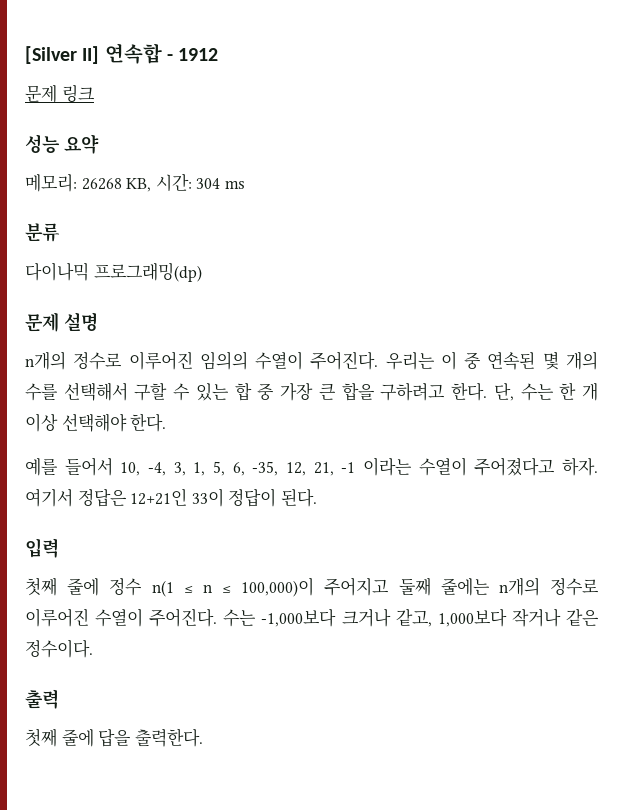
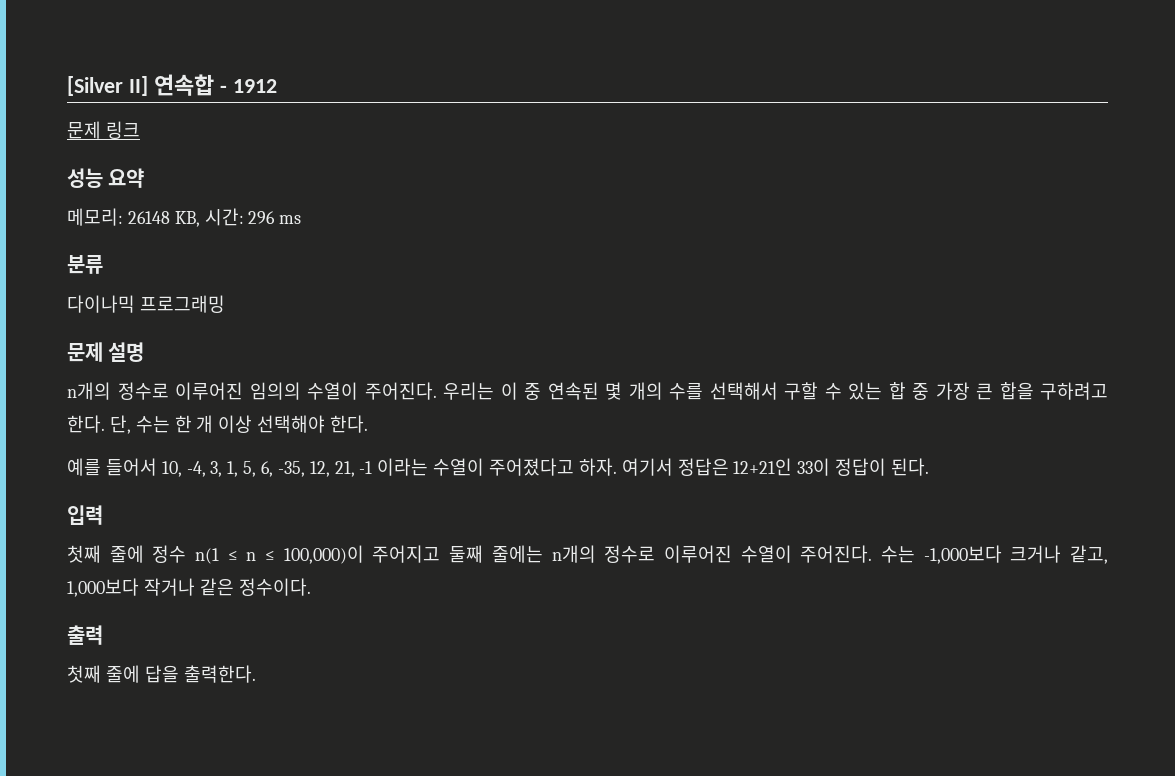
- 메모리: 26268 KB, 시간: 304 ms
+ 메모리: 26148 KB, 시간: 296 ms
- 다이나믹 프로그래밍(dp)
+ 다이나믹 프로그래밍

